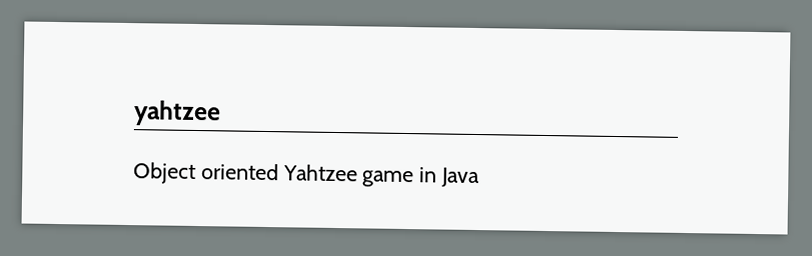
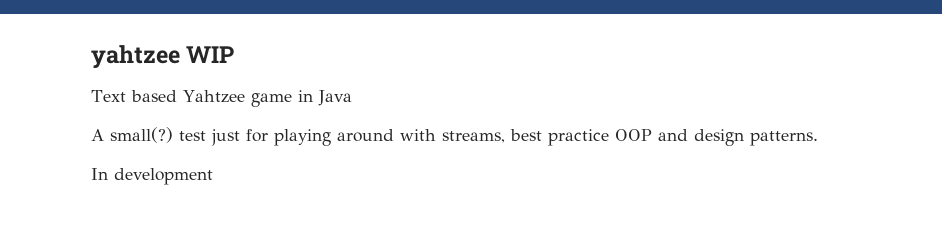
- yahtzee
- Object oriented Yahtzee game in Java
+ yahtzee WIP
+ Text based Yahtzee game in Java
+ A small(?) test just for playing around with streams, best practice OOP and design patterns.
+ In development

